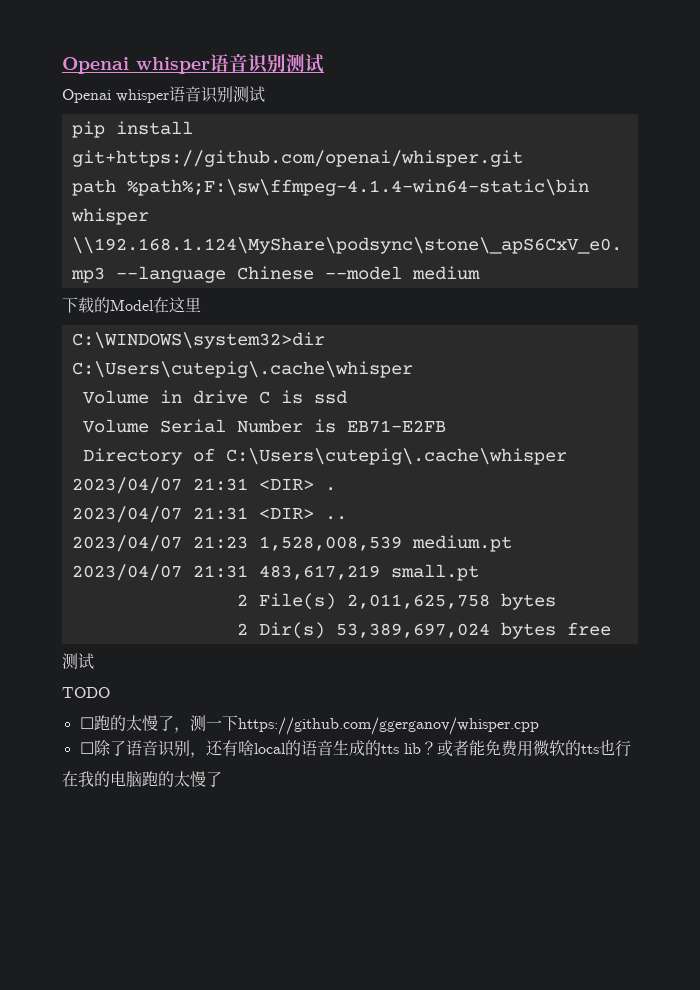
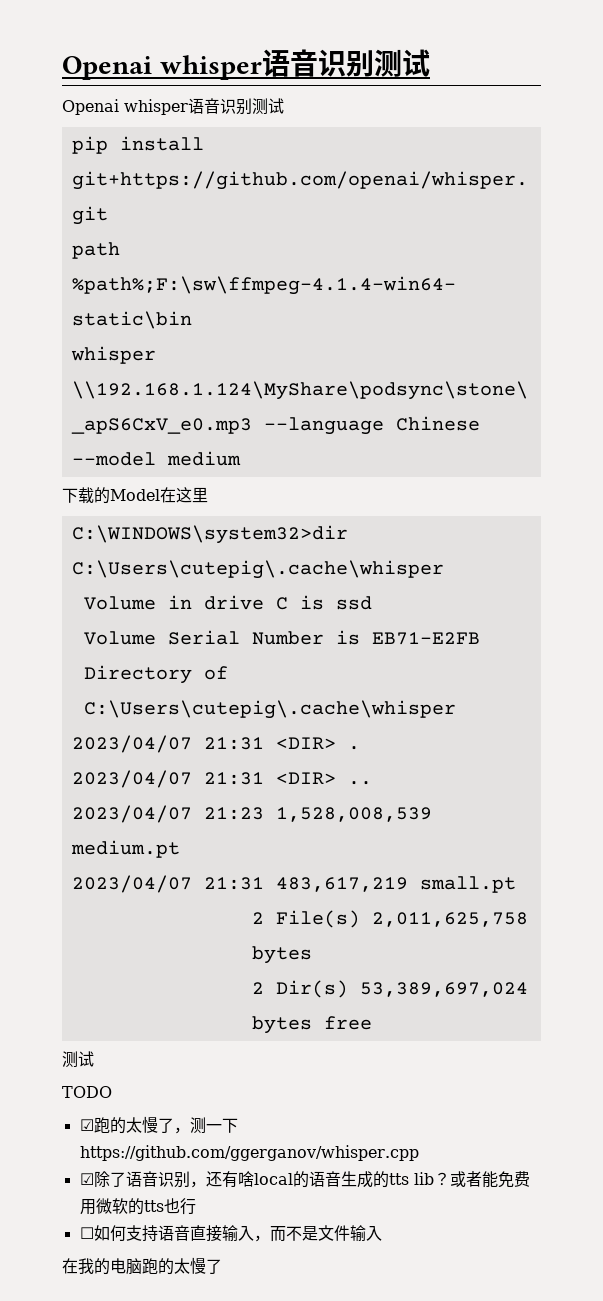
- ☐跑的太慢了，测一下https://github.com/ggerganov/whisper.cpp
+ ☑跑的太慢了，测一下https://github.com/ggerganov/whisper.cpp
- ☐除了语音识别，还有啥local的语音生成的tts lib？
+ ☑除了语音识别，还有啥local的语音生成的tts lib？
+ ☐如何支持语音直接输入，而不是文件输入

